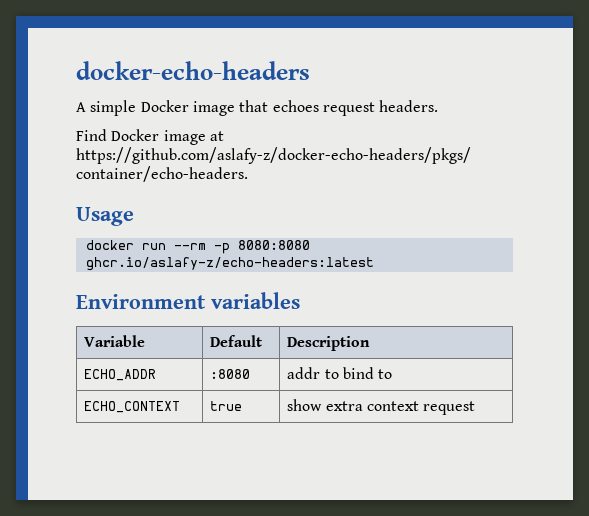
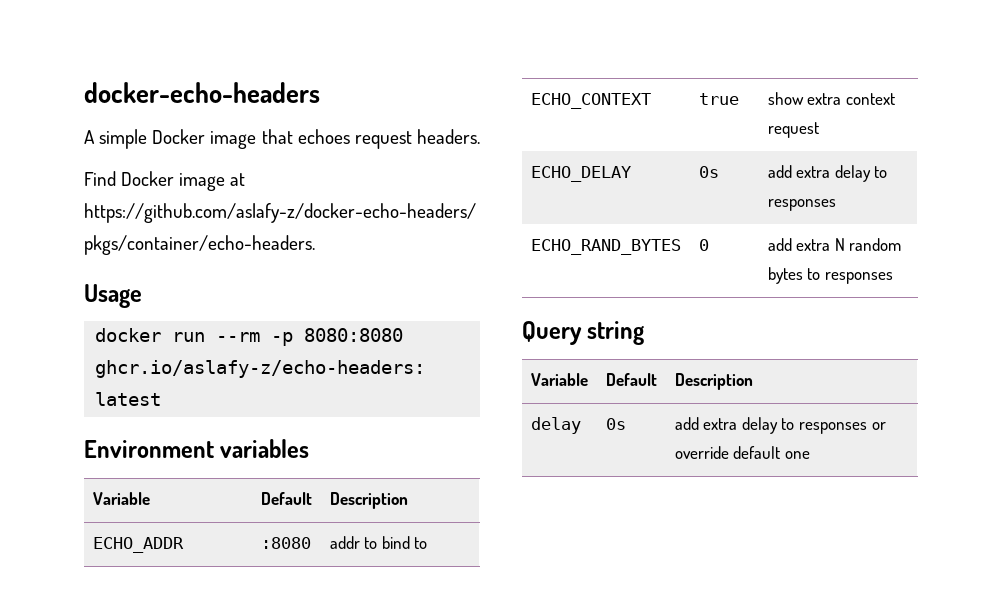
+ ECHO_DELAY | 0s | add extra delay to responses
+ ECHO_RAND_BYTES | 0 | add extra N random bytes to responses
+ Query string
+ Variable | Default | Description
+ delay | 0s | add extra delay to responses or override default one

